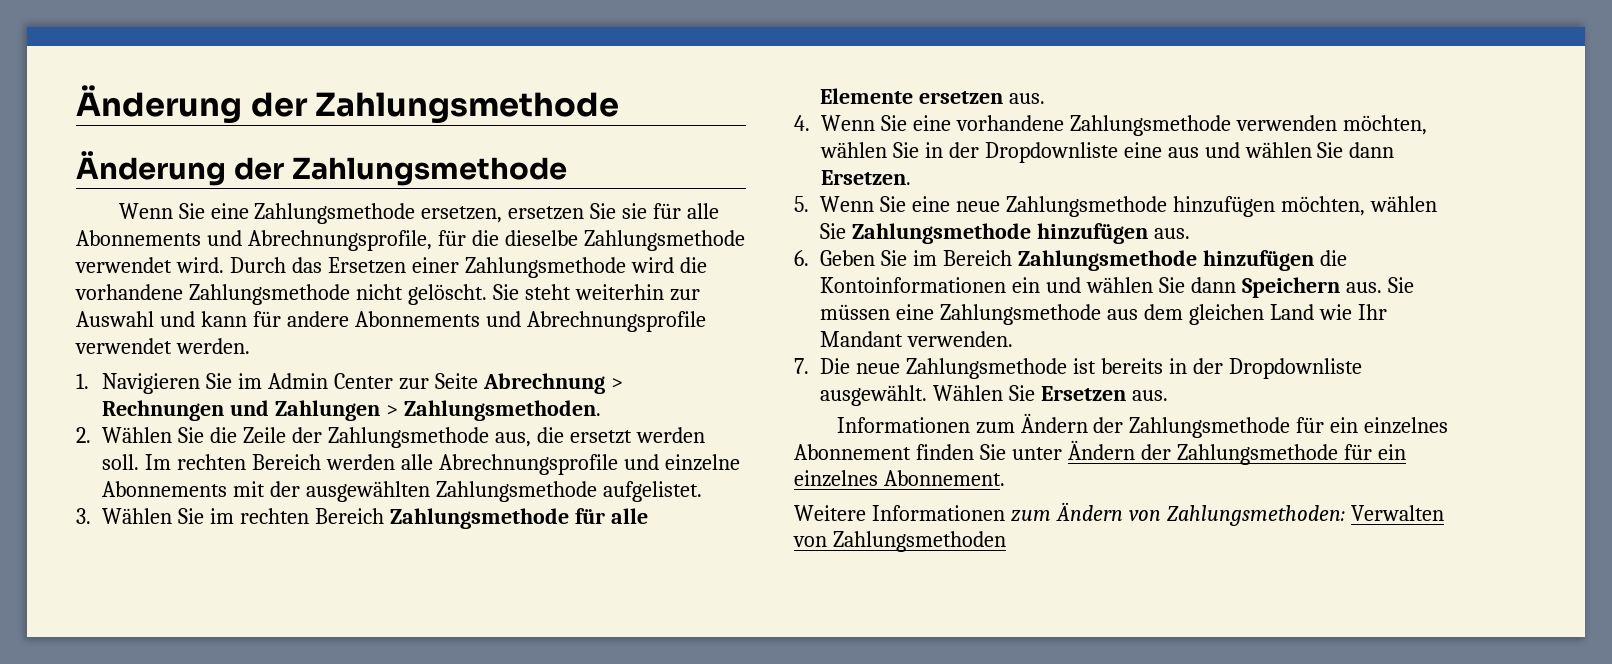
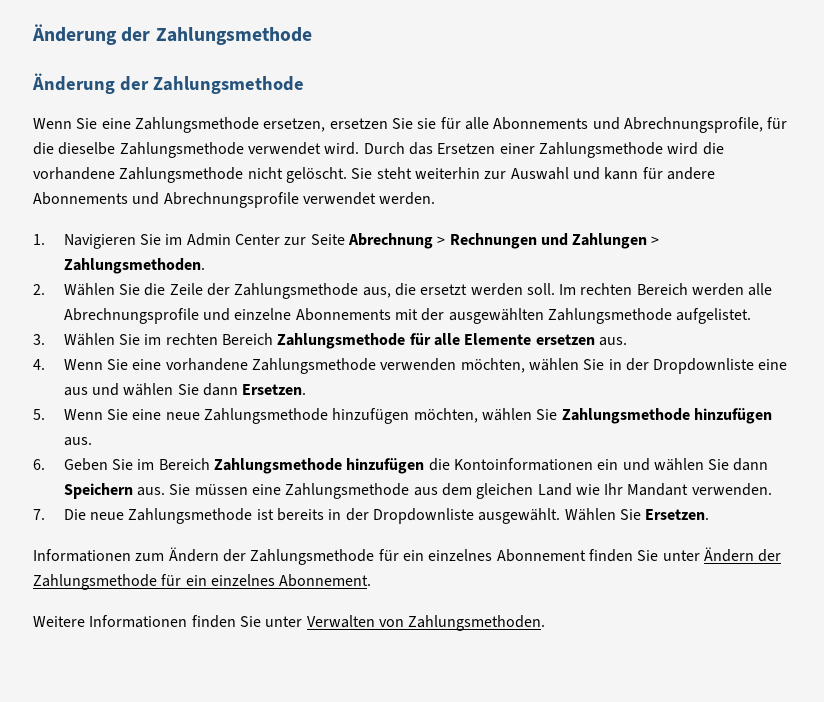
- Wählen Sie Ersetzen aus.
+ Wählen Sie Ersetzen.
- Weitere Informationen zum Ändern von Zahlungsmethoden: Verwalten von Zahlungsmethoden
+ Weitere Informationen finden Sie unter Verwalten von Zahlungsmethoden.

